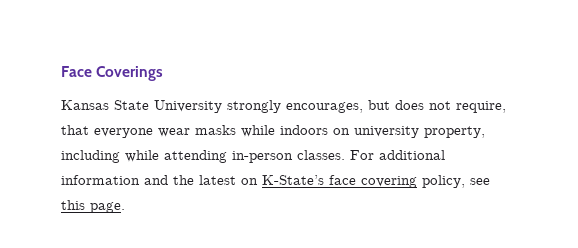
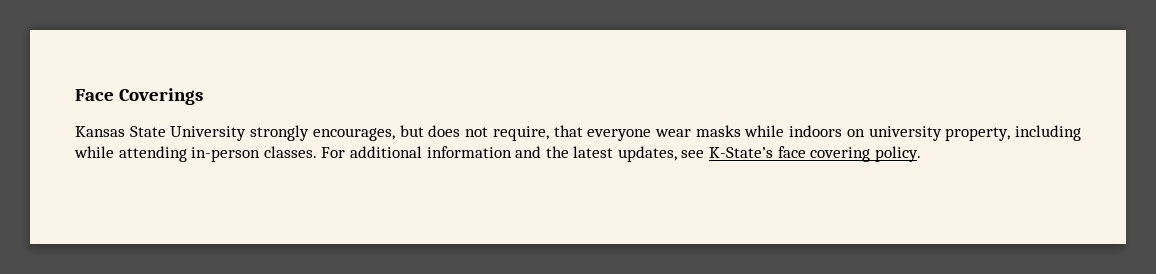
- For additional information and the latest on K-State’s face covering policy, see this page.
+ For additional information and the latest updates, see K-State’s face covering policy.

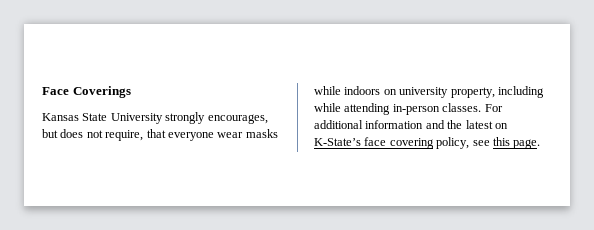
- For additional information and the latest updates, see K-State’s face covering policy.
+ For additional information and the latest on K-State’s face covering policy, see this page.

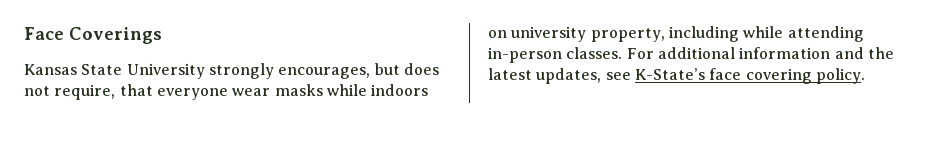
- For additional information and the latest on K-State’s face covering policy, see this page.
+ For additional information and the latest updates, see K-State’s face covering policy.

